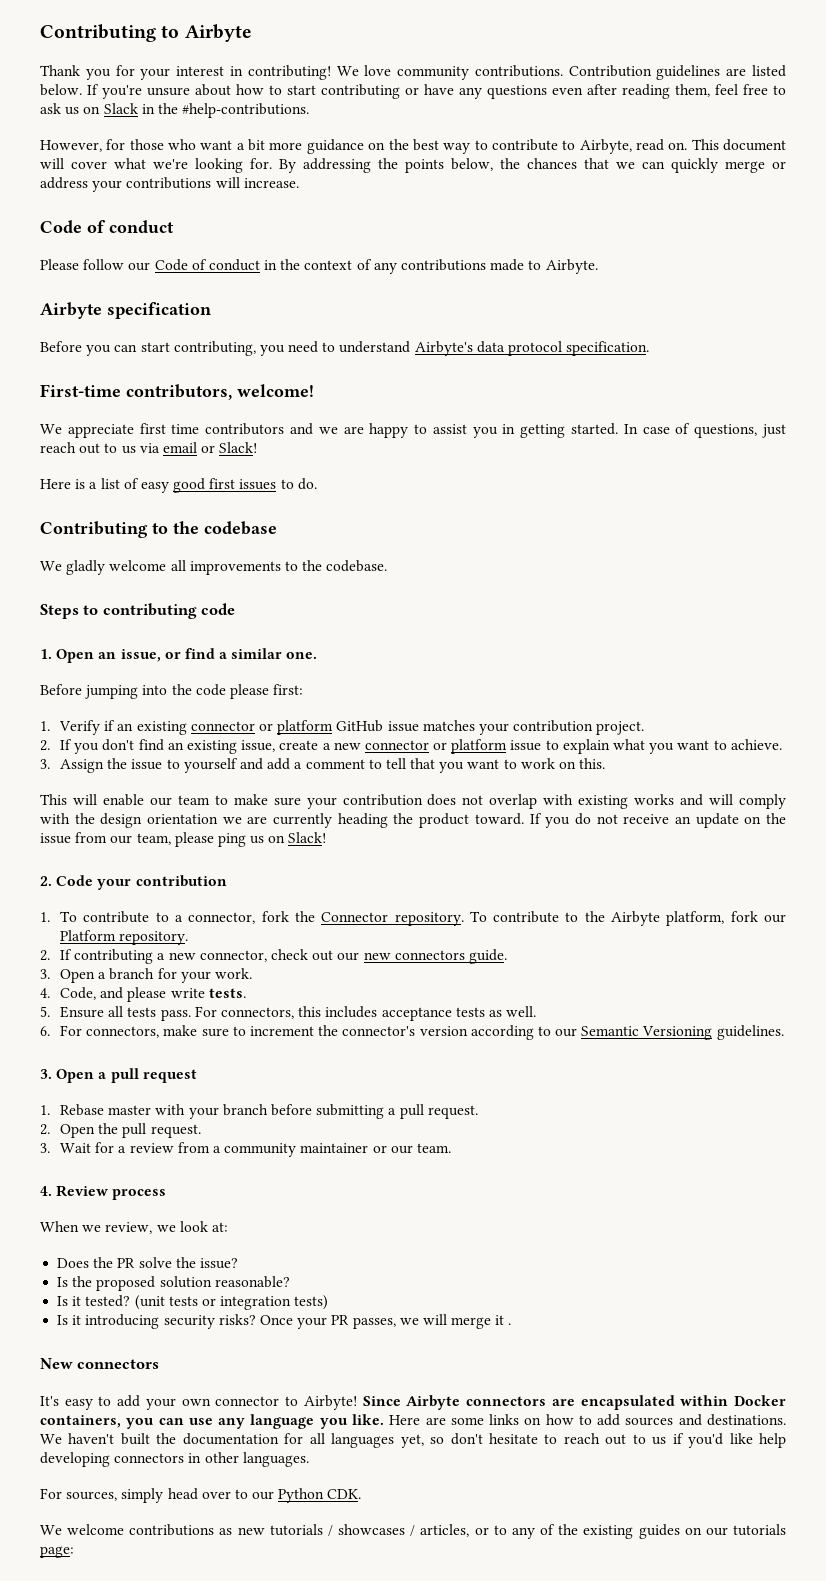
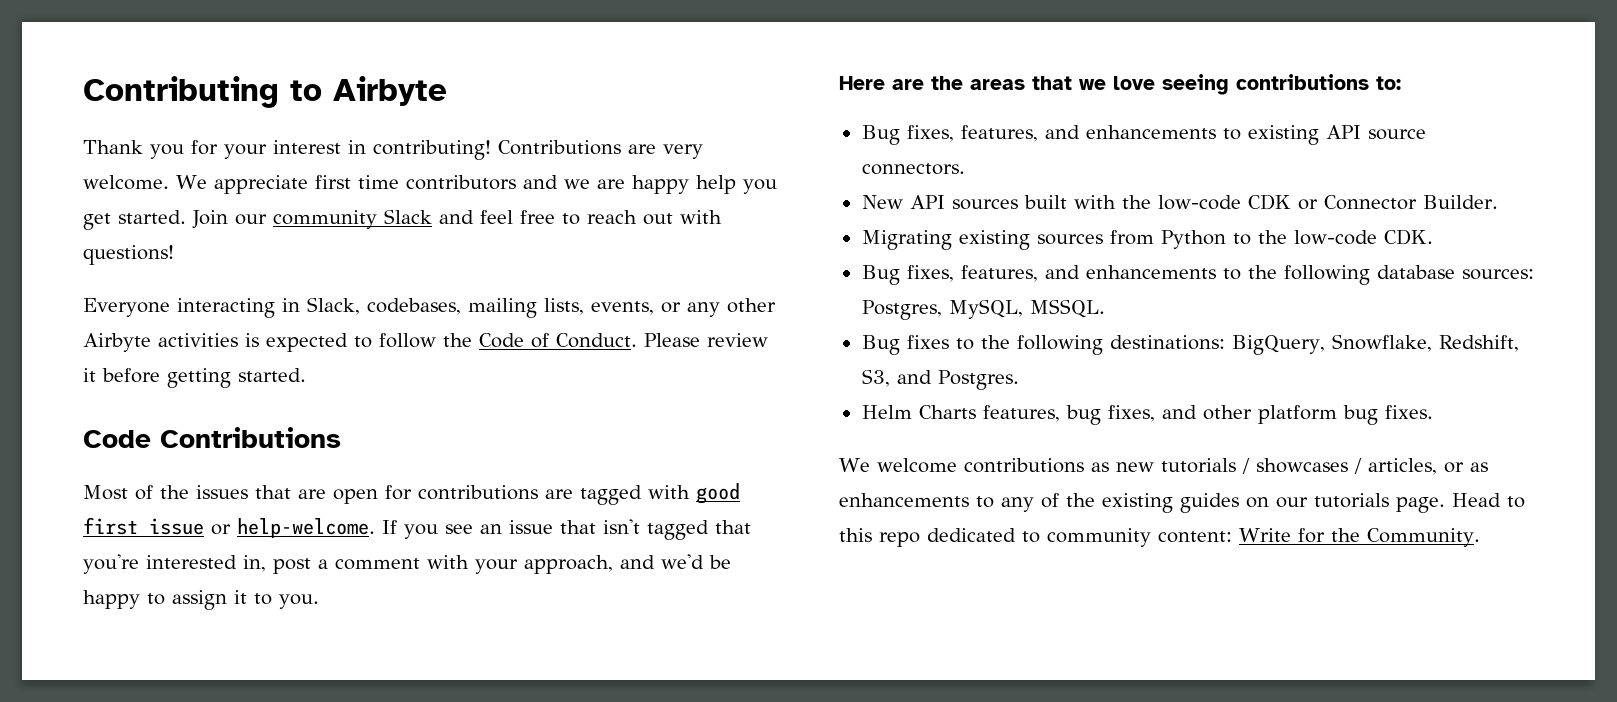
- We love community contributions. Contribution guidelines are listed below. If you're unsure about how to start contributing or have any questions even after reading them, feel free to ask us on Slack in the #help-contributions.
- However, for those who want a bit more guidance on the best way to contribute to Airbyte, read on. This document will cover what we're looking for. By addressing the points below, the chances that we can quickly merge or address your contributions will increase.
- Code of conduct
- Please follow our Code of conduct in the context of any contributions made to Airbyte.
- Airbyte specification
- Before you can start contributing, you need to understand Airbyte's data protocol specification.
- First-time contributors, welcome!
- We appreciate first time contributors and we are happy to assist you in getting started. In case of questions, just reach out to us via email or Slack!
- Here is a list of easy good first issues to do.
- Contributing to the codebase
- We gladly welcome all improvements to the codebase.
- Steps to contributing code
- 1. Open an issue, or find a similar one.
- Before jumping into the code please first:
- 1. Verify if an existing connector or platform GitHub issue matches your contribution project.
- 2. If you don't find an existing issue, create a new connector or platform issue to explain what you want to achieve.
- 3. Assign the issue to yourself and add a comment to tell that you want to work on this.
- This will enable our team to make sure your contribution does not overlap with existing works and will comply with the design orientation we are currently heading the product toward. If you do not receive an update on the issue from our team, please ping us on Slack!
- 2. Code your contribution
- 1. To contribute to a connector, fork the Connector repository. To contribute to the Airbyte platform, fork our Platform repository.
- 2. If contributing a new connector, check out our new connectors guide.
- 3. Open a branch for your work.
- 4. Code, and please write tests.
- 5. Ensure all tests pass. For connectors, this includes acceptance tests as well.
- 6. For connectors, make sure to increment the connector's version according to our Semantic Versioning guidelines.
- 3. Open a pull request
- 1. Rebase master with your branch before submitting a pull request.
- 2. Open the pull request.
- 3. Wait for a review from a community maintainer or our team.
- 4. Review process
- When we review, we look at:
- Does the PR solve the issue?
- Is the proposed solution reasonable?
- Is it tested? (unit tests or integration tests)
- Is it introducing security risks? Once your PR passes, we will merge it .
- New connectors
- It's easy to add your own connector to Airbyte! Since Airbyte connectors are encapsulated within Docker containers, you can use any language you like. Here are some links on how to add sources and destinations. We haven't built the documentation for all languages yet, so don't hesitate to reach out to us if you'd like help developing connectors in other languages.
- For sources, simply head over to our Python CDK.
+ Contributions are very welcome. We appreciate first time contributors and we are happy help you get started. Join our community Slack and feel free to reach out with questions!
+ Everyone interacting in Slack, codebases, mailing lists, events, or any other Airbyte activities is expected to follow the Code of Conduct. Please review it before getting started.
+ Code Contributions
+ Most of the issues that are open for contributions are tagged with good first issue or help-welcome. If you see an issue that isn't tagged that you're interested in, post a comment with your approach, and we'd be happy to assign it to you.
+ Here are the areas that we love seeing contributions to:
+ Bug fixes, features, and enhancements to existing API source connectors.
+ New API sources built with the low-code CDK or Connector Builder.
+ Migrating existing sources from Python to the low-code CDK.
+ Bug fixes, features, and enhancements to the following database sources: Postgres, MySQL, MSSQL.
+ Bug fixes to the following destinations: BigQuery, Snowflake, Redshift, S3, and Postgres.
+ Helm Charts features, bug fixes, and other platform bug fixes.
- We welcome contributions as new tutorials / showcases / articles, or to any of the existing guides on our tutorials page:
+ We welcome contributions as new tutorials / showcases / articles, or as enhancements to any of the existing guides on our tutorials page. Head to this repo dedicated to community content: Write for the Community.

